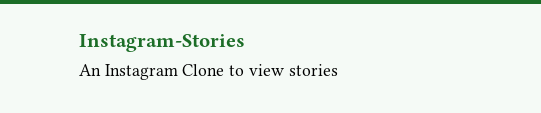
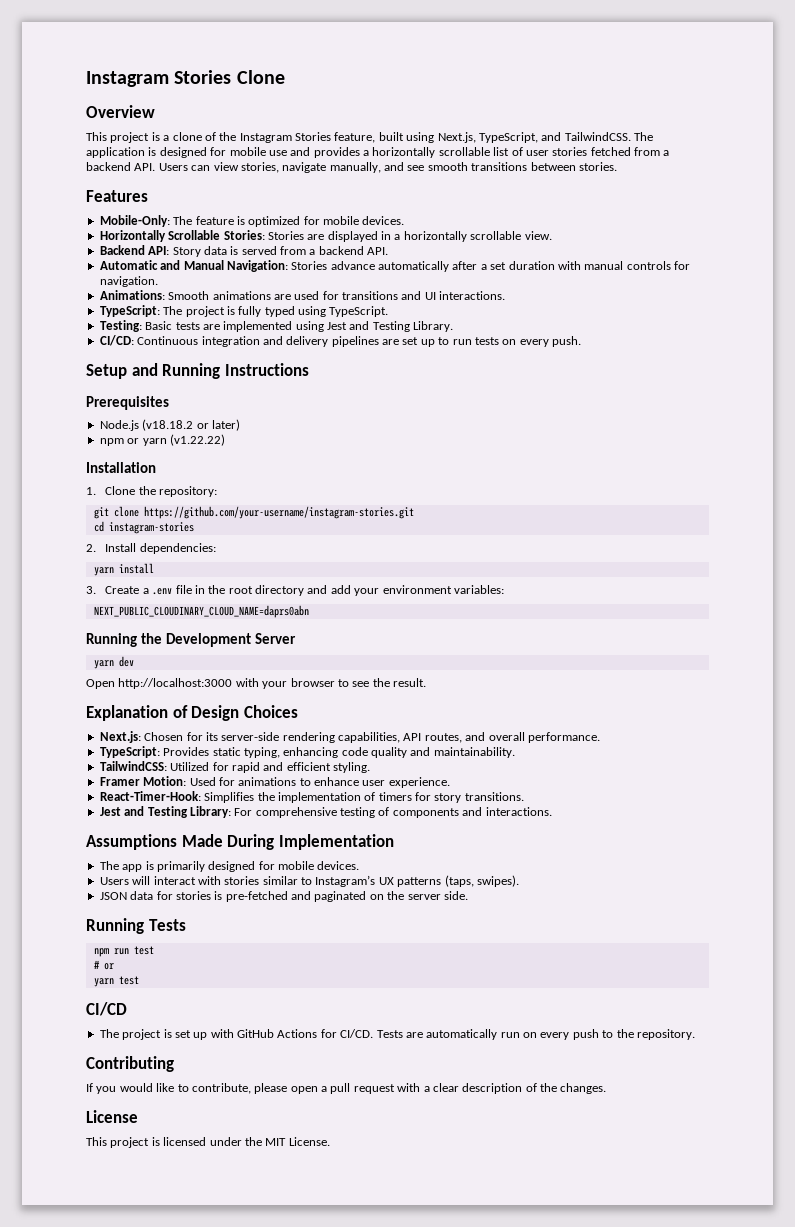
- Instagram-Stories
- An Instagram Clone to view stories
+ Instagram Stories Clone
+ Overview
+ This project is a clone of the Instagram Stories feature, built using Next.js, TypeScript, and TailwindCSS. The application is designed for mobile use and provides a horizontally scrollable list of user stories fetched from a backend API. Users can view stories, navigate manually, and see smooth transitions between stories.
+ Features
+ Mobile-Only: The feature is optimized for mobile devices.
+ Horizontally Scrollable Stories: Stories are displayed in a horizontally scrollable view.
+ Backend API: Story data is served from a backend API.
+ Automatic and Manual Navigation: Stories advance automatically after a set duration with manual controls for navigation.
+ Animations: Smooth animations are used for transitions and UI interactions.
+ TypeScript: The project is fully typed using TypeScript.
+ Testing: Basic tests are implemented using Jest and Testing Library.
+ CI/CD: Continuous integration and delivery pipelines are set up to run tests on every push.
+ Setup and Running Instructions
+ Prerequisites
+ Node.js (v18.18.2 or later)
+ npm or yarn (v1.22.22)
+ Installation
+ 1. Clone the repository:
+ git clone https://github.com/your-username/instagram-stories.git
+ cd instagram-stories
+ 2. Install dependencies:
+ yarn install
+ 3. Create a .env file in the root directory and add your environment variables:
+ NEXT_PUBLIC_CLOUDINARY_CLOUD_NAME=daprs0abn
+ Running the Development Server
+ yarn dev
+ Open http://localhost:3000 with your browser to see the result.
+ Explanation of Design Choices
+ Next.js: Chosen for its server-side rendering capabilities, API routes, and overall performance.
+ TypeScript: Provides static typing, enhancing code quality and maintainability.
+ TailwindCSS: Utilized for rapid and efficient styling.
+ Framer Motion: Used for animations to enhance user experience.
+ React-Timer-Hook: Simplifies the implementation of timers for story transitions.
+ Jest and Testing Library: For comprehensive testing of components and interactions.
+ Assumptions Made During Implementation
+ The app is primarily designed for mobile devices.
+ Users will interact with stories similar to Instagram’s UX patterns (taps, swipes).
+ JSON data for stories is pre-fetched and paginated on the server side.
+ Running Tests
+ npm run test
+ # or
+ yarn test
+ CI/CD
+ The project is set up with GitHub Actions for CI/CD. Tests are automatically run on every push to the repository.
+ Contributing
+ If you would like to contribute, please open a pull request with a clear description of the changes.
+ License
+ This project is licensed under the MIT License.

